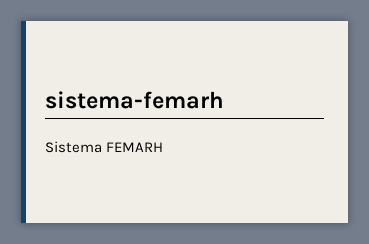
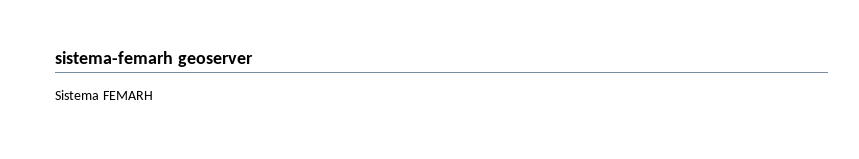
- sistema-femarh
+ sistema-femarh geoserver

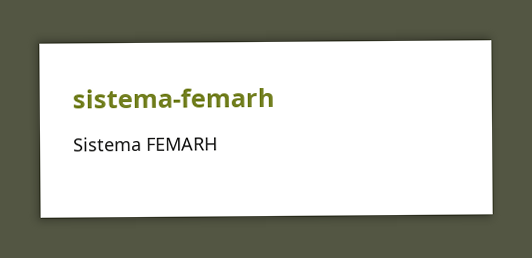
- sistema-femarh geoserver
+ sistema-femarh

